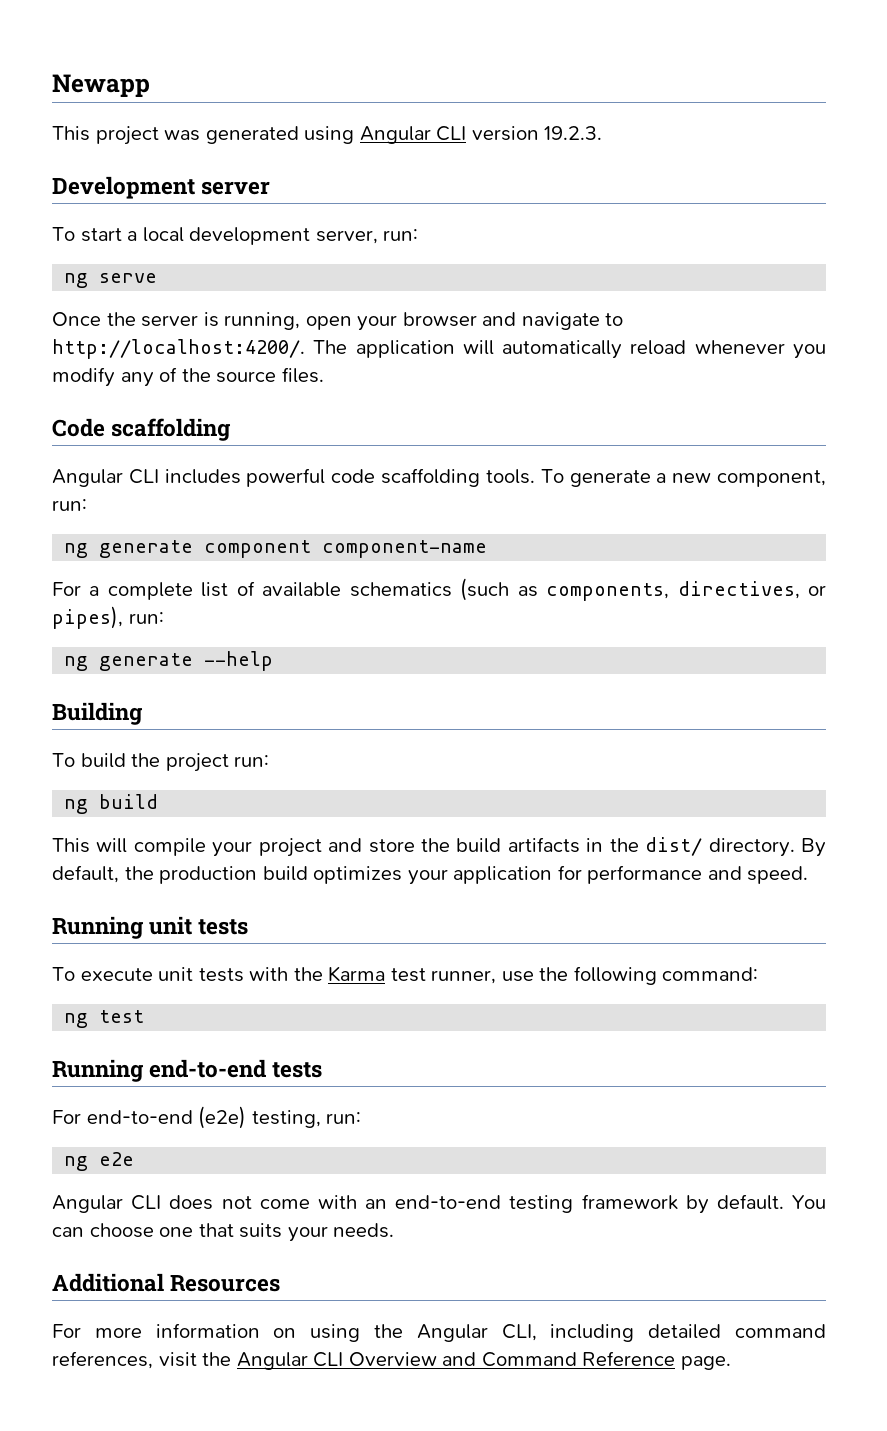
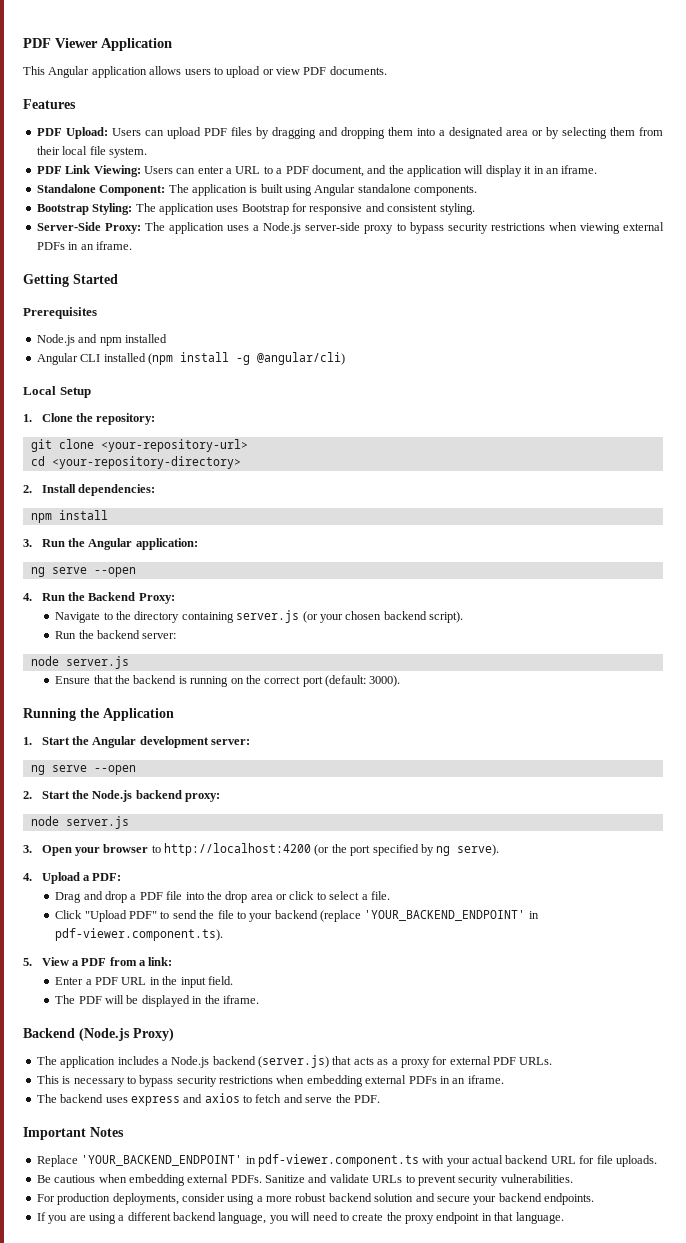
- Newapp
- This project was generated using Angular CLI version 19.2.3.
- Development server
- To start a local development server, run:
- ng serve
- Once the server is running, open your browser and navigate to http://localhost:4200/. The application will automatically reload whenever you modify any of the source files.
- Code scaffolding
- Angular CLI includes powerful code scaffolding tools. To generate a new component, run:
- ng generate component component-name
- For a complete list of available schematics (such as components, directives, or pipes), run:
- ng generate --help
- Building
- To build the project run:
- ng build
- This will compile your project and store the build artifacts in the dist/ directory. By default, the production build optimizes your application for performance and speed.
- Running unit tests
- To execute unit tests with the Karma test runner, use the following command:
- ng test
- Running end-to-end tests
- For end-to-end (e2e) testing, run:
- ng e2e
- Angular CLI does not come with an end-to-end testing framework by default. You can choose one that suits your needs.
- Additional Resources
- For more information on using the Angular CLI, including detailed command references, visit the Angular CLI Overview and Command Reference page.
+ PDF Viewer Application
+ This Angular application allows users to upload or view PDF documents.
+ Features
+ PDF Upload: Users can upload PDF files by dragging and dropping them into a designated area or by selecting them from their local file system.
+ PDF Link Viewing: Users can enter a URL to a PDF document, and the application will display it in an iframe.
+ Standalone Component: The application is built using Angular standalone components.
+ Bootstrap Styling: The application uses Bootstrap for responsive and consistent styling.
+ Server-Side Proxy: The application uses a Node.js server-side proxy to bypass security restrictions when viewing external PDFs in an iframe.
+ Getting Started
+ Prerequisites
+ Node.js and npm installed
+ Angular CLI installed (npm install -g @angular/cli)
+ Local Setup
+ 1. Clone the repository:
+ git clone <your-repository-url>
+ cd <your-repository-directory>
+ 2. Install dependencies:
+ npm install
+ 3. Run the Angular application:
+ ng serve --open
+ 4. Run the Backend Proxy:
+ Navigate to the directory containing server.js (or your chosen backend script).
+ Run the backend server:
+ node server.js
+ Ensure that the backend is running on the correct port (default: 3000).
+ Running the Application
+ 1. Start the Angular development server:
+ ng serve --open
+ 2. Start the Node.js backend proxy:
+ node server.js
+ 3. Open your browser to http://localhost:4200 (or the port specified by ng serve).
+ 4. Upload a PDF:
+ Drag and drop a PDF file into the drop area or click to select a file.
+ Click "Upload PDF" to send the file to your backend (replace 'YOUR_BACKEND_ENDPOINT' in pdf-viewer.component.ts).
+ 5. View a PDF from a link:
+ Enter a PDF URL in the input field.
+ The PDF will be displayed in the iframe.
+ Backend (Node.js Proxy)
+ The application includes a Node.js backend (server.js) that acts as a proxy for external PDF URLs.
+ This is necessary to bypass security restrictions when embedding external PDFs in an iframe.
+ The backend uses express and axios to fetch and serve the PDF.
+ Important Notes
+ Replace 'YOUR_BACKEND_ENDPOINT' in pdf-viewer.component.ts with your actual backend URL for file uploads.
+ Be cautious when embedding external PDFs. Sanitize and validate URLs to prevent security vulnerabilities.
+ For production deployments, consider using a more robust backend solution and secure your backend endpoints.
+ If you are using a different backend language, you will need to create the proxy endpoint in that language.

